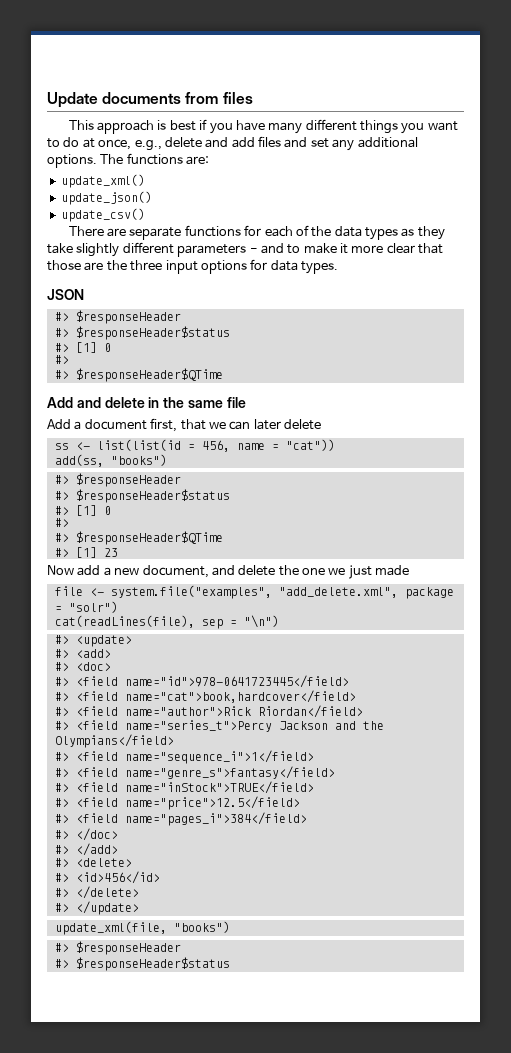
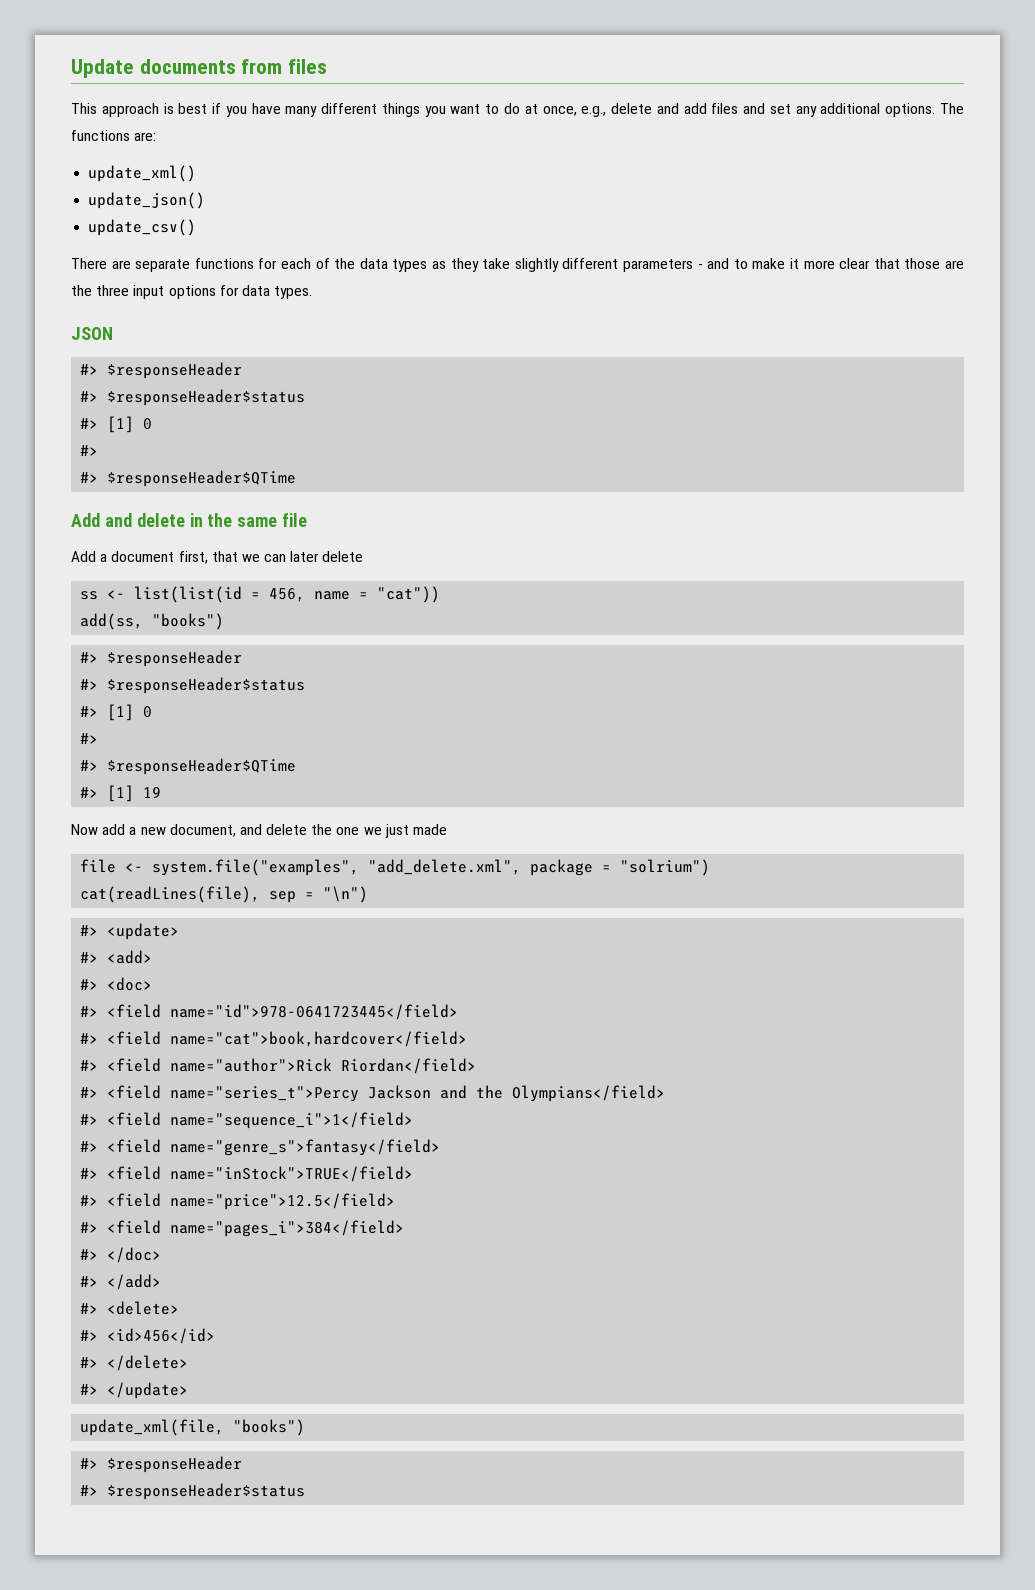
- #> [1] 23
+ #> [1] 19
- file <- system.file("examples", "add_delete.xml", package = "solr")
+ file <- system.file("examples", "add_delete.xml", package = "solrium")

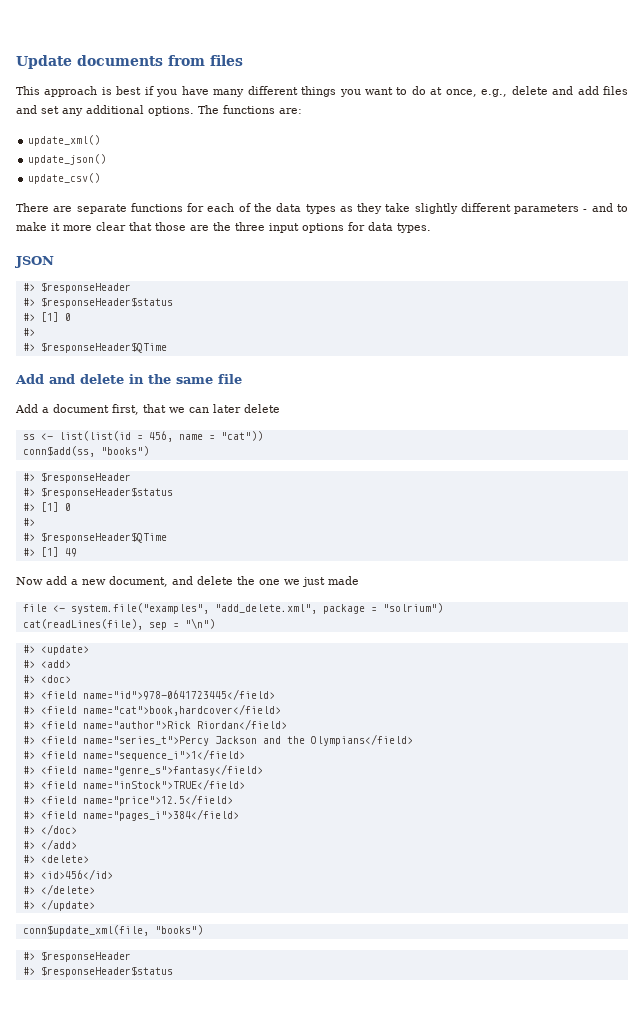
- add(ss, "books")
+ conn$add(ss, "books")
- #> [1] 19
+ #> [1] 49
- update_xml(file, "books")
+ conn$update_xml(file, "books")

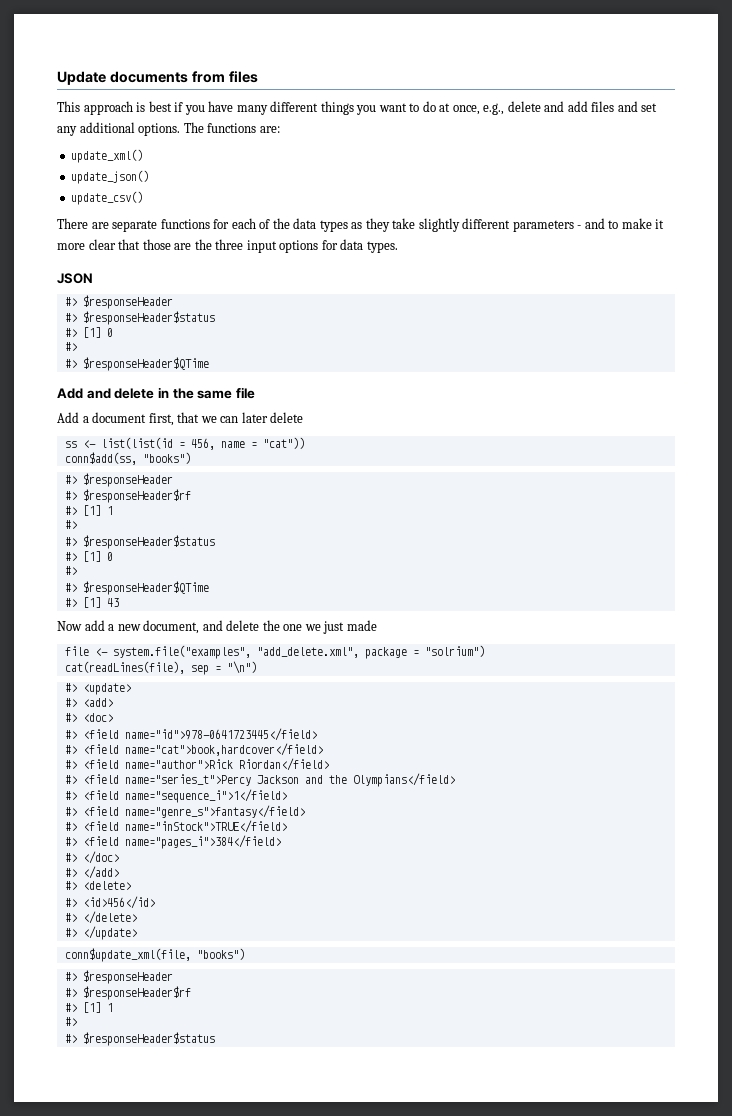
  conn$add(ss, "books")
  #> $responseHeader
+ #> $responseHeader$rf
+ #> [1] 1
+ #>
- #> [1] 49
+ #> [1] 43
- #> <field name="price">12.5</field>
  conn$update_xml(file, "books")
  #> $responseHeader
+ #> $responseHeader$rf
+ #> [1] 1
+ #>

